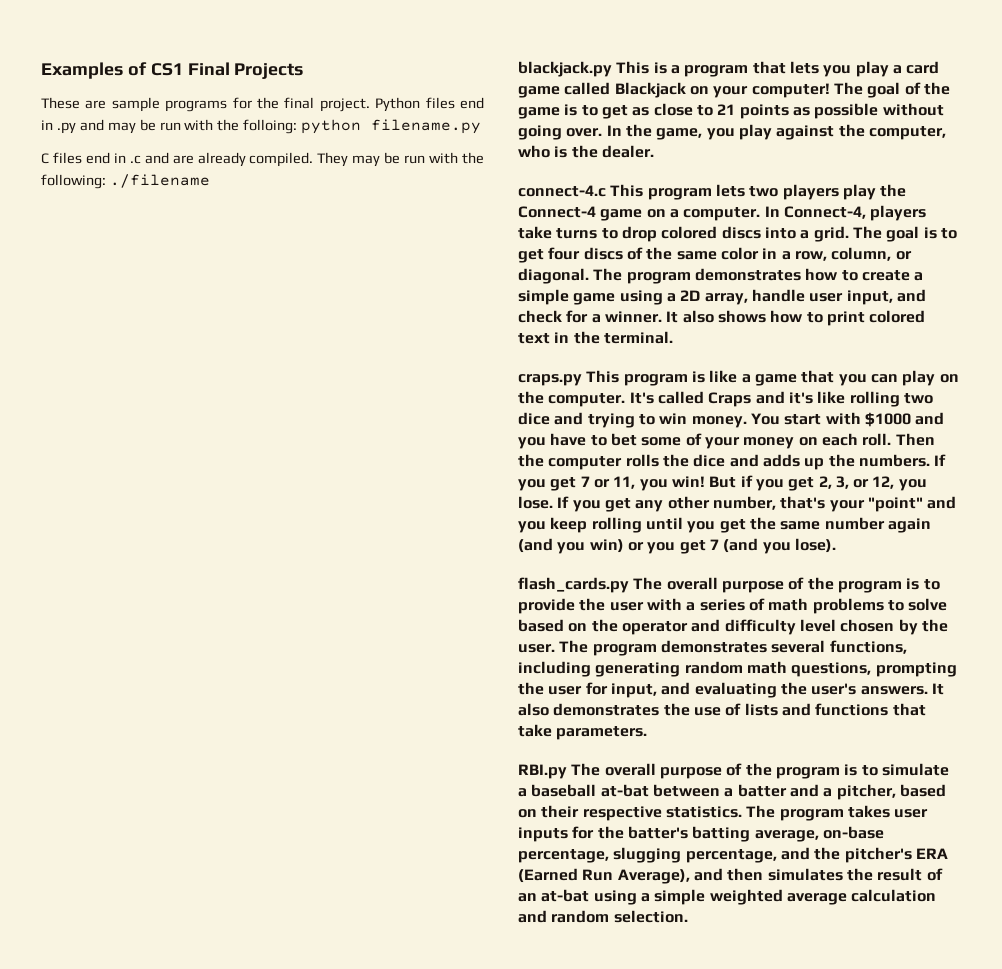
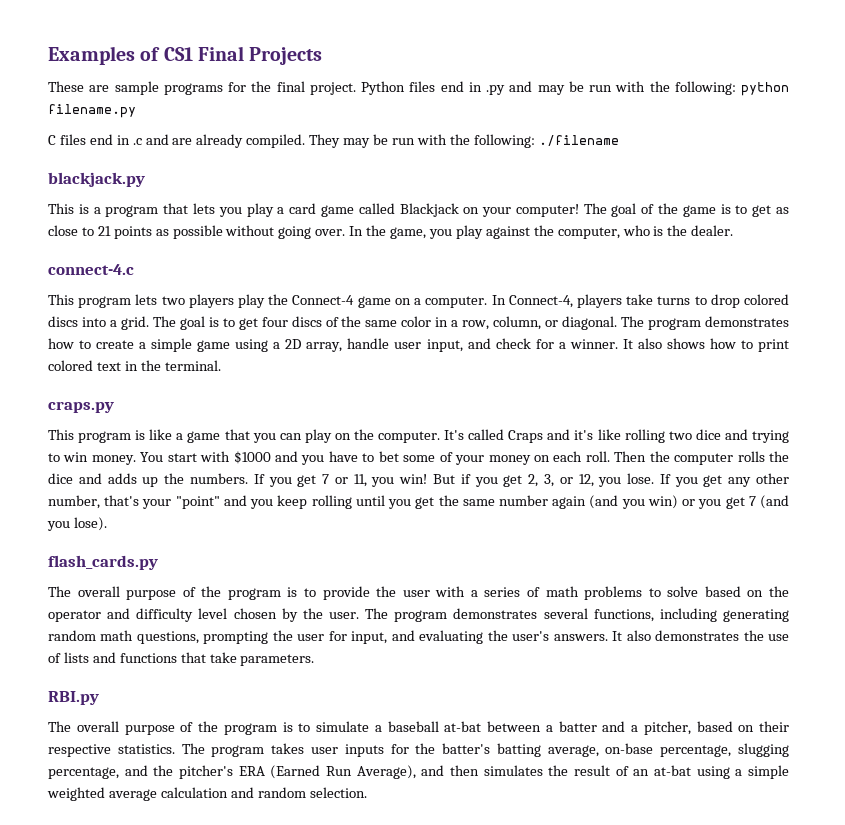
- Python files end in .py and may be run with the folloing: python filename.py
+ Python files end in .py and may be run with the following: python filename.py
- blackjack.py This is a program that lets you play a card game called Blackjack on your computer!
+ blackjack.py
+ This is a program that lets you play a card game called Blackjack on your computer!
- connect-4.c This program lets two players play the Connect-4 game on a computer.
+ connect-4.c
+ This program lets two players play the Connect-4 game on a computer.
- craps.py This program is like a game that you can play on the computer.
+ craps.py
+ This program is like a game that you can play on the computer.
- flash_cards.py The overall purpose of the program is to provide the user with a series of math problems to solve based on the operator and difficulty level chosen by the user.
+ flash_cards.py
+ The overall purpose of the program is to provide the user with a series of math problems to solve based on the operator and difficulty level chosen by the user.
- RBI.py The overall purpose of the program is to simulate a baseball at-bat between a batter and a pitcher, based on their respective statistics.
+ RBI.py
+ The overall purpose of the program is to simulate a baseball at-bat between a batter and a pitcher, based on their respective statistics.

